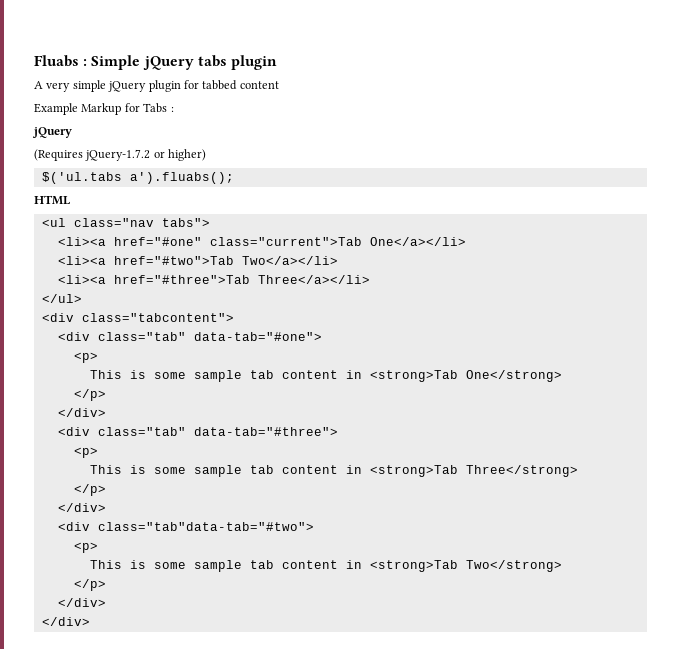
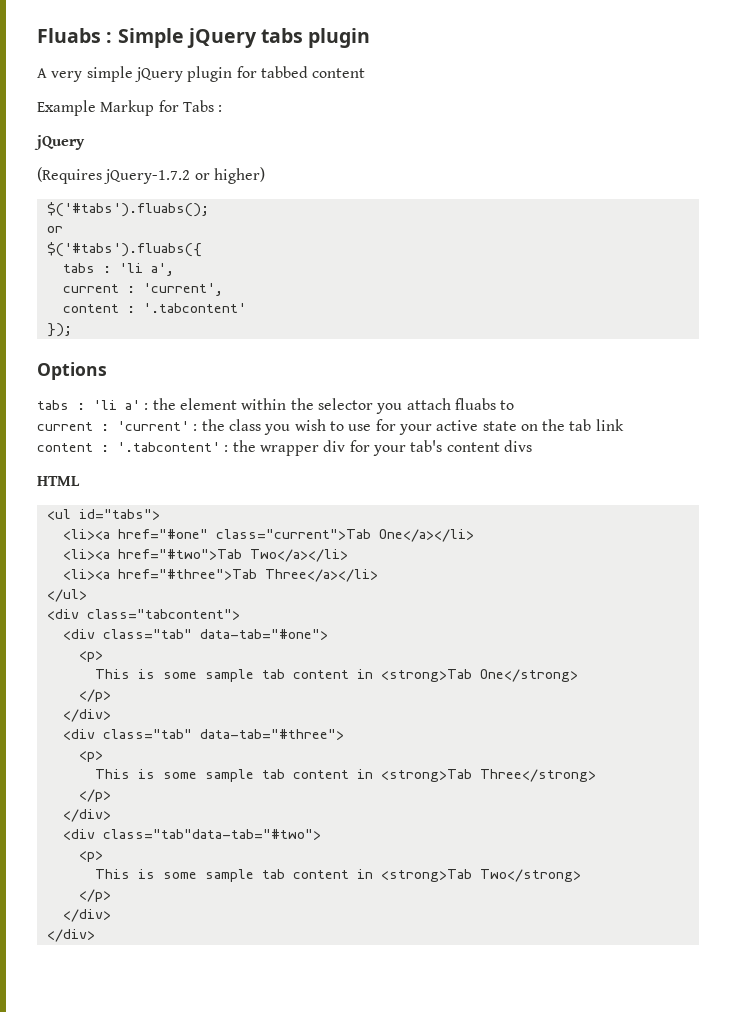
- $('ul.tabs a').fluabs();
+ $('#tabs').fluabs();
+ or
+ $('#tabs').fluabs({
+ tabs : 'li a',
+ current : 'current',
+ content : '.tabcontent'
+ });
+ Options
+ tabs : 'li a' : the element within the selector you attach fluabs to
+ current : 'current' : the class you wish to use for your active state on the tab link
+ content : '.tabcontent' : the wrapper div for your tab's content divs
- <ul class="nav tabs">
+ <ul id="tabs">

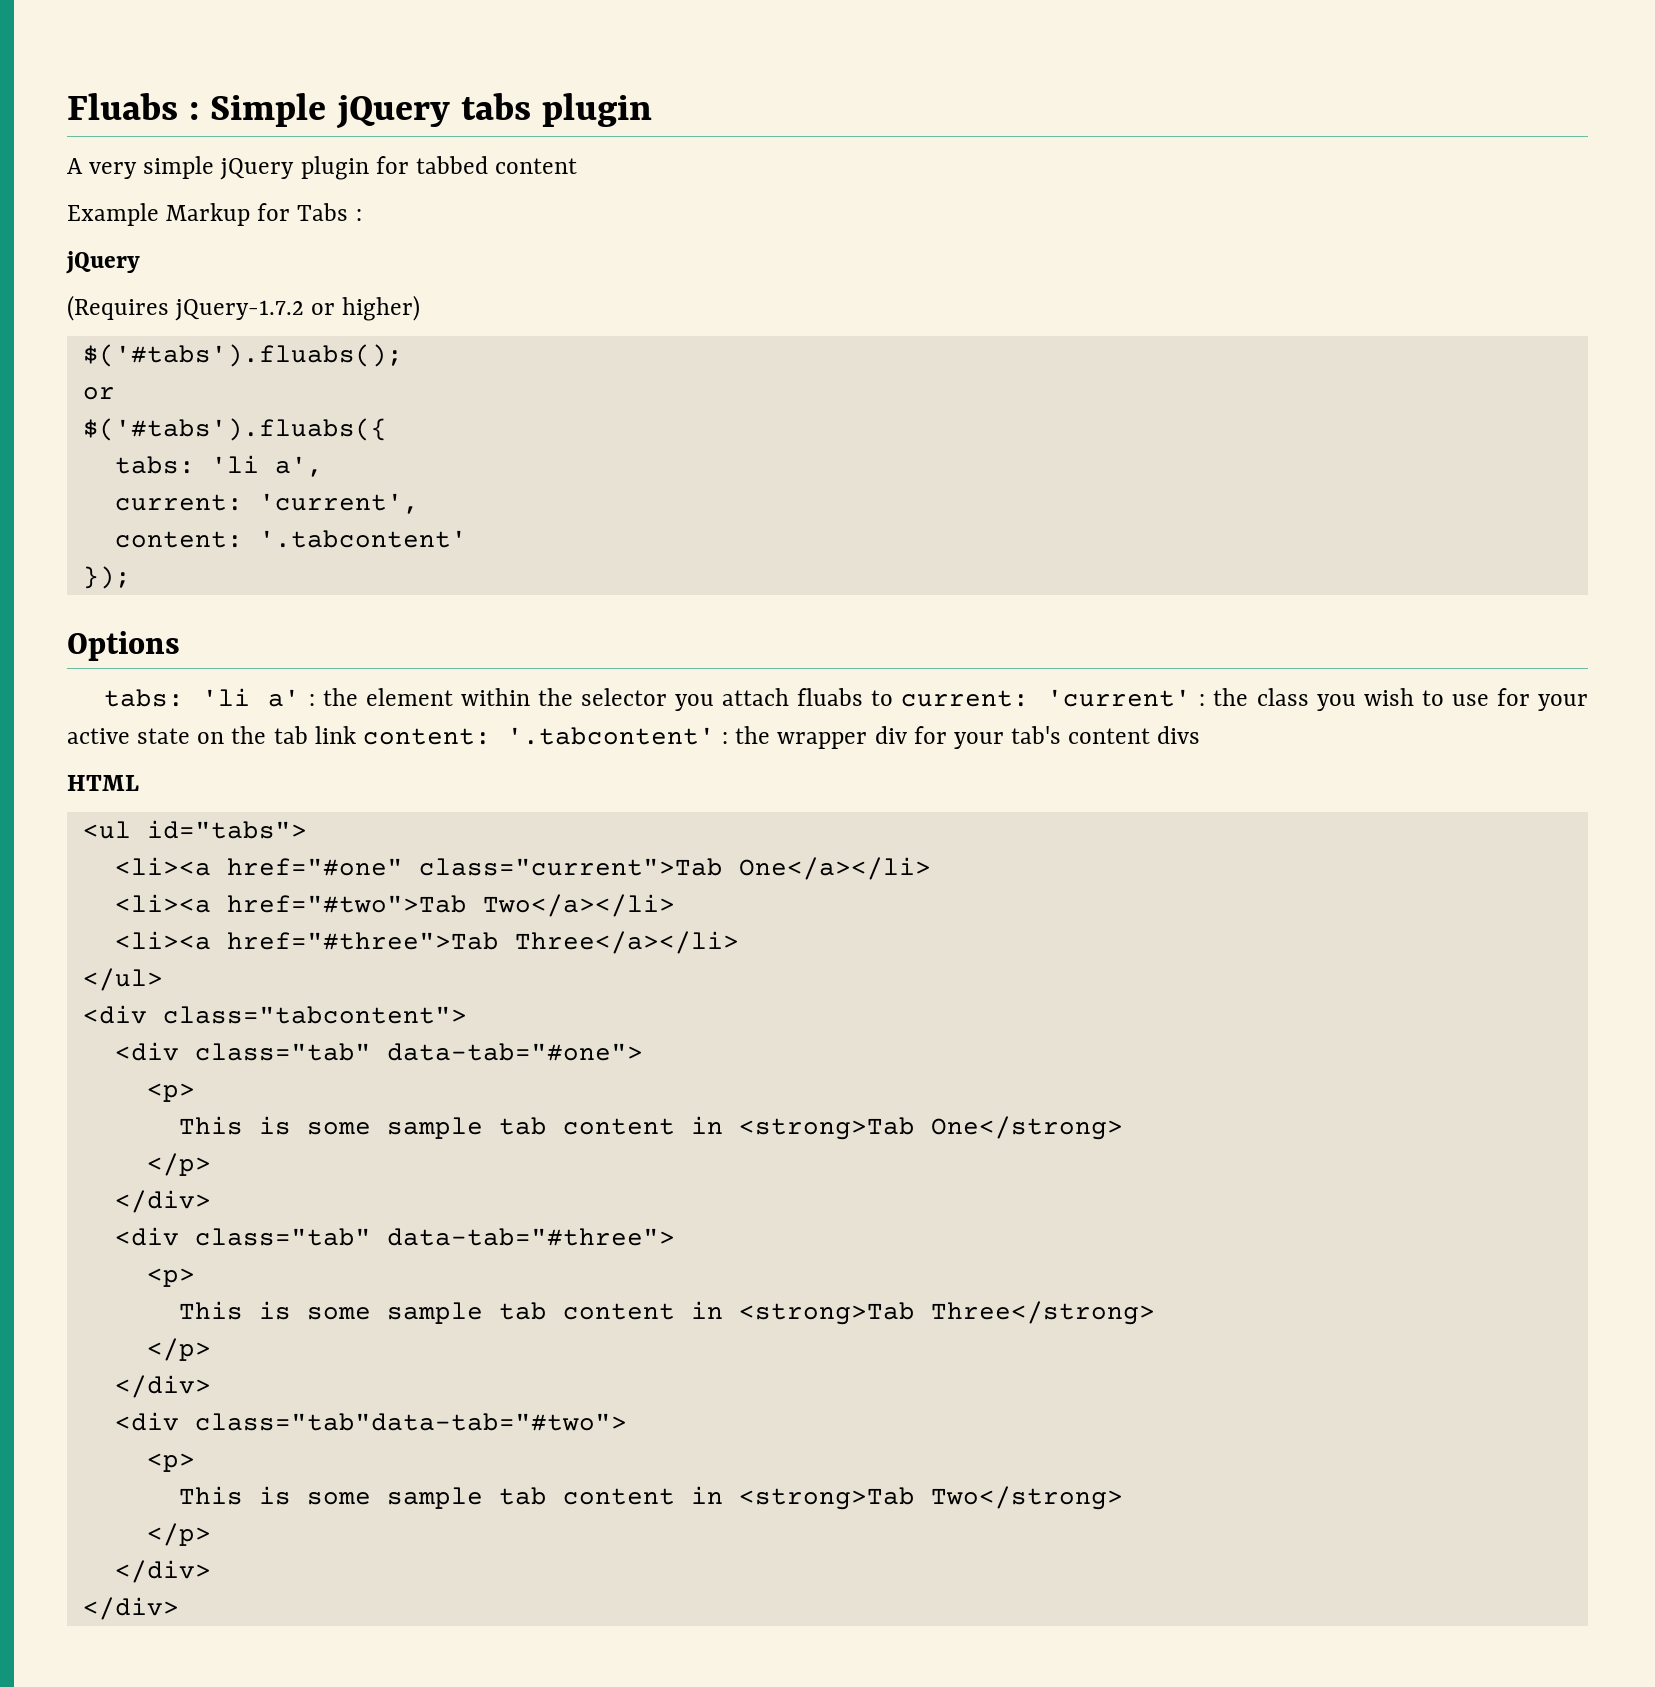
- tabs : 'li a',
+ tabs: 'li a',
- current : 'current',
- content : '.tabcontent'
+ current: 'current',
+ content: '.tabcontent'
- tabs : 'li a' : the element within the selector you attach fluabs to
- current : 'current' : the class you wish to use for your active state on the tab link
- content : '.tabcontent' : the wrapper div for your tab's content divs
+ tabs: 'li a' : the element within the selector you attach fluabs to current: 'current' : the class you wish to use for your active state on the tab link content: '.tabcontent' : the wrapper div for your tab's content divs

